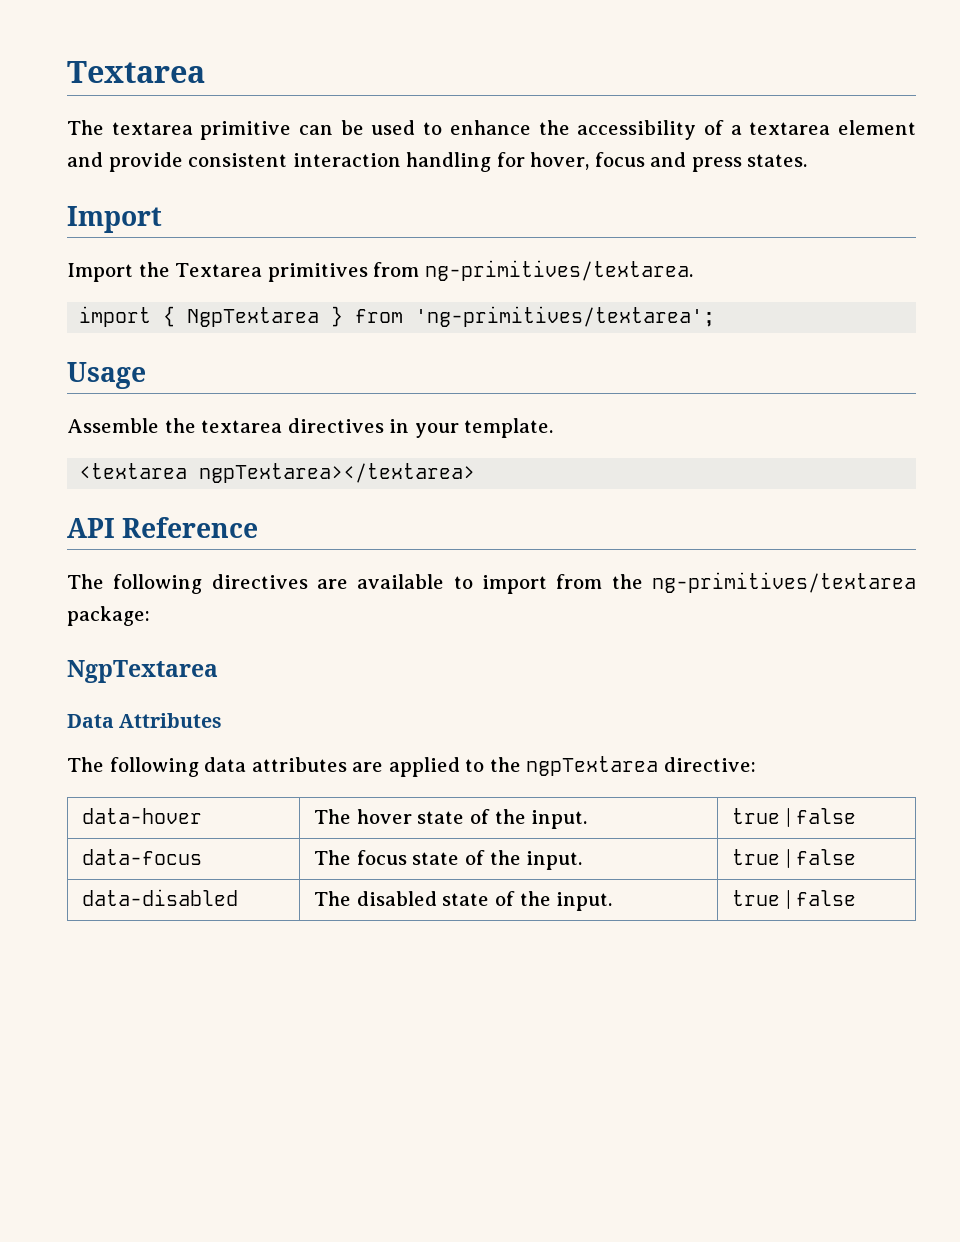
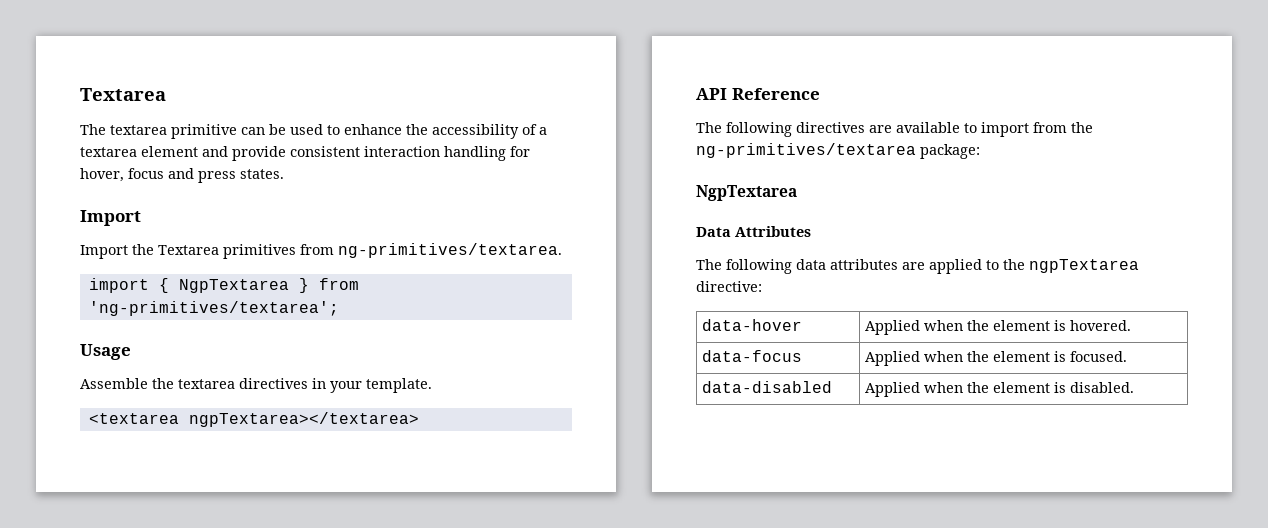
- data-hover | The hover state of the input. | true | false
- data-focus | The focus state of the input. | true | false
- data-disabled | The disabled state of the input. | true | false
+ data-hover | Applied when the element is hovered.
+ data-focus | Applied when the element is focused.
+ data-disabled | Applied when the element is disabled.

